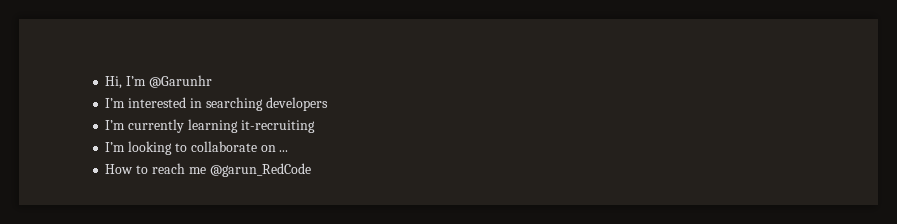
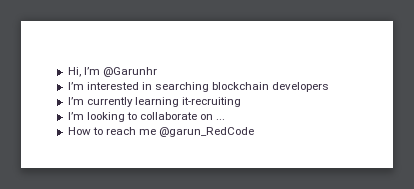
- I’m interested in searching developers
+ I’m interested in searching blockchain developers

